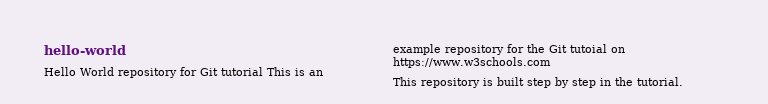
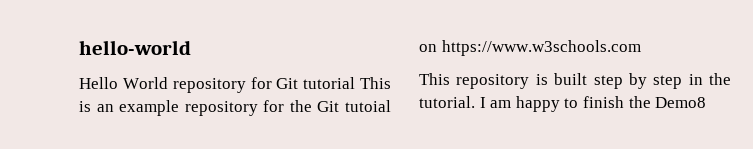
+ I am happy to finish the Demo8

